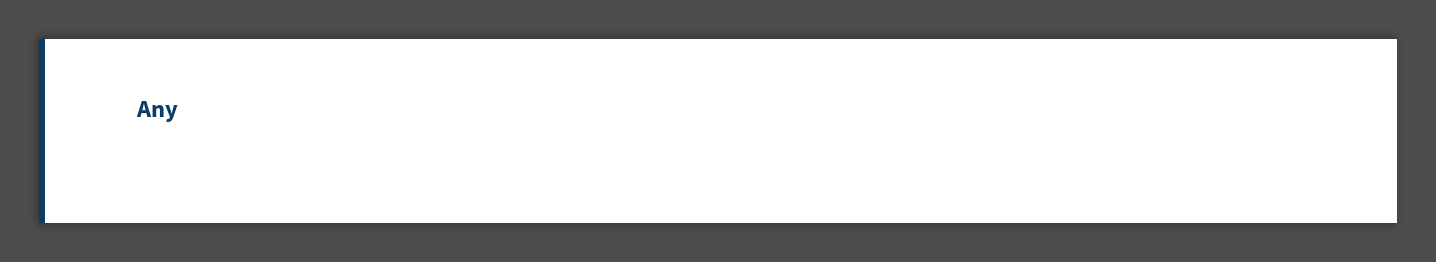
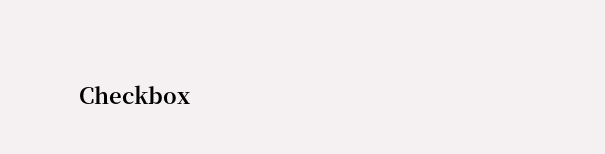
- Any
+ Checkbox

